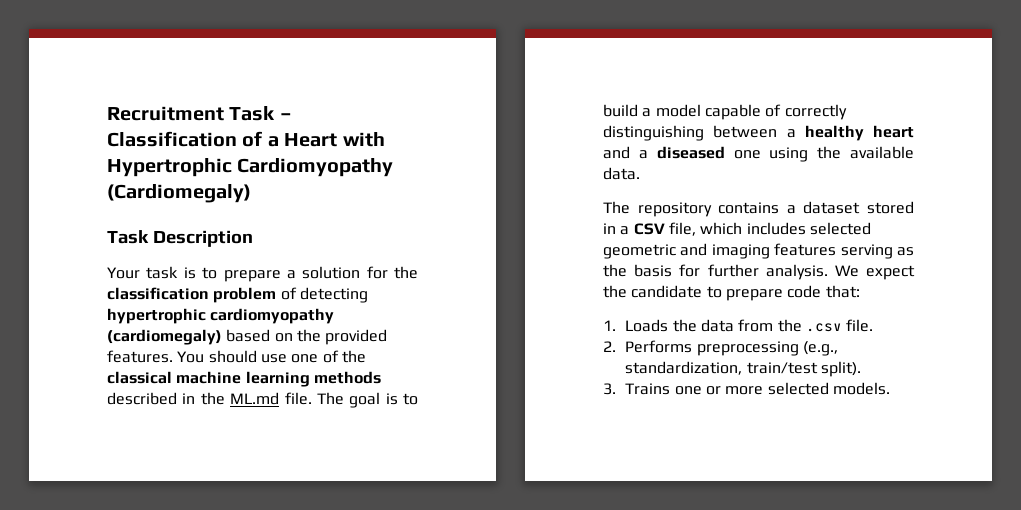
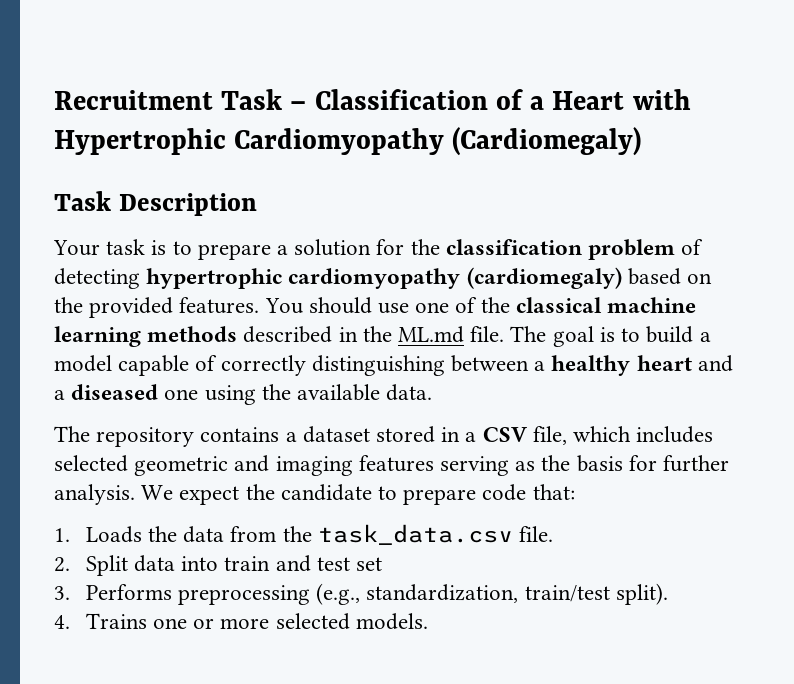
- 1. Loads the data from the .csv file.
+ 1. Loads the data from the task_data.csv file.
- 2. Performs preprocessing (e.g., standardization, train/test split).
+ 2. Split data into train and test set
+ 3. Performs preprocessing (e.g., standardization, train/test split).
- 3. Trains one or more selected models.
+ 4. Trains one or more selected models.

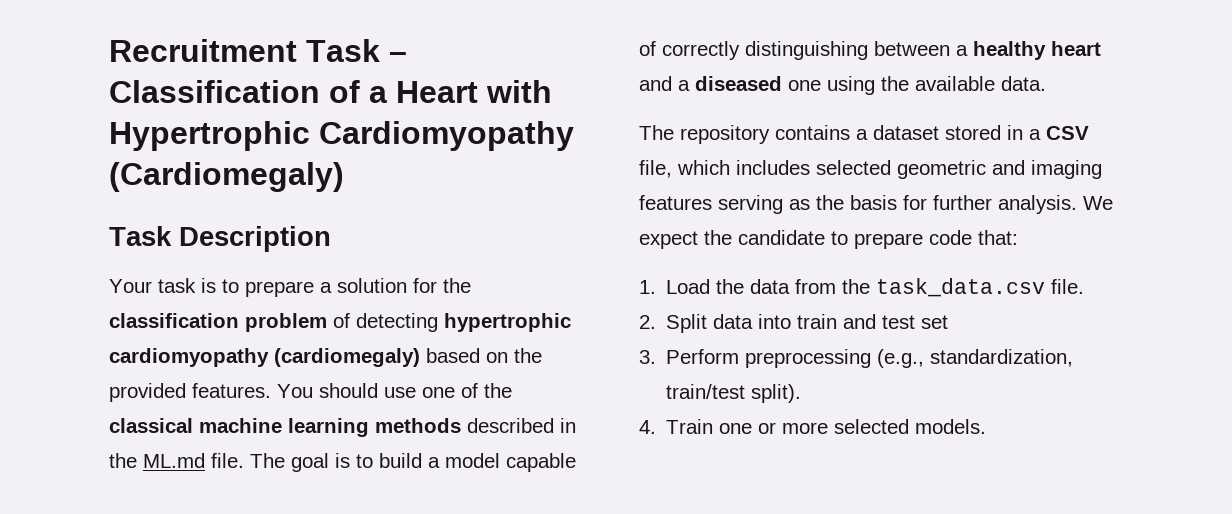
- 1. Loads the data from the task_data.csv file.
+ 1. Load the data from the task_data.csv file.
- 3. Performs preprocessing (e.g., standardization, train/test split).
+ 3. Perform preprocessing (e.g., standardization, train/test split).
- 4. Trains one or more selected models.
+ 4. Train one or more selected models.

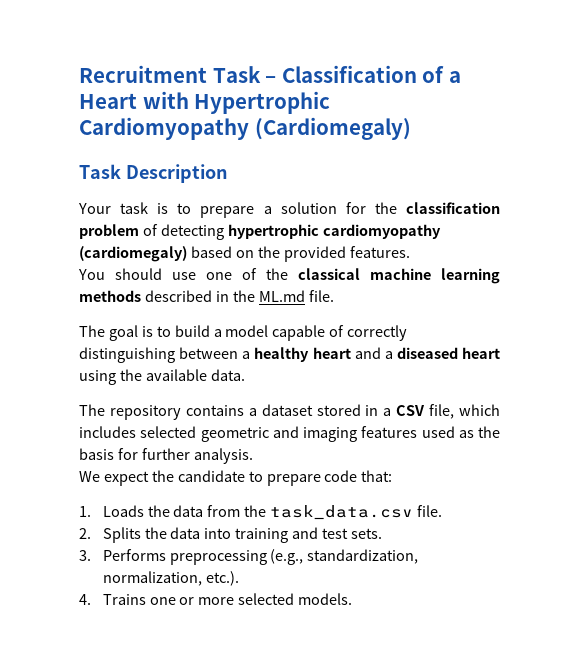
- Your task is to prepare a solution for the classification problem of detecting hypertrophic cardiomyopathy (cardiomegaly) based on the provided features. You should use one of the classical machine learning methods described in the ML.md file. The goal is to build a model capable of correctly distinguishing between a healthy heart and a diseased one using the available data.
+ Your task is to prepare a solution for the classification problem of detecting hypertrophic cardiomyopathy (cardiomegaly) based on the provided features.
+ You should use one of the classical machine learning methods described in the ML.md file.
+ The goal is to build a model capable of correctly distinguishing between a healthy heart and a diseased heart using the available data.
- The repository contains a dataset stored in a CSV file, which includes selected geometric and imaging features serving as the basis for further analysis. We expect the candidate to prepare code that:
+ The repository contains a dataset stored in a CSV file, which includes selected geometric and imaging features used as the basis for further analysis.
+ We expect the candidate to prepare code that:
- 1. Load the data from the task_data.csv file.
+ 1. Loads the data from the task_data.csv file.
- 2. Split data into train and test set
+ 2. Splits the data into training and test sets.
- 3. Perform preprocessing (e.g., standardization, train/test split).
+ 3. Performs preprocessing (e.g., standardization, normalization, etc.).
- 4. Train one or more selected models.
+ 4. Trains one or more selected models.

